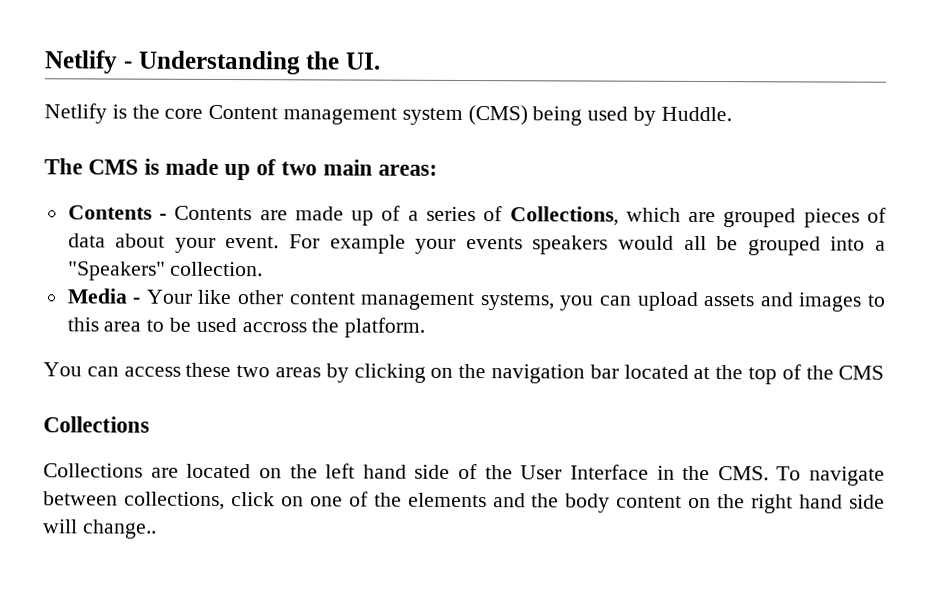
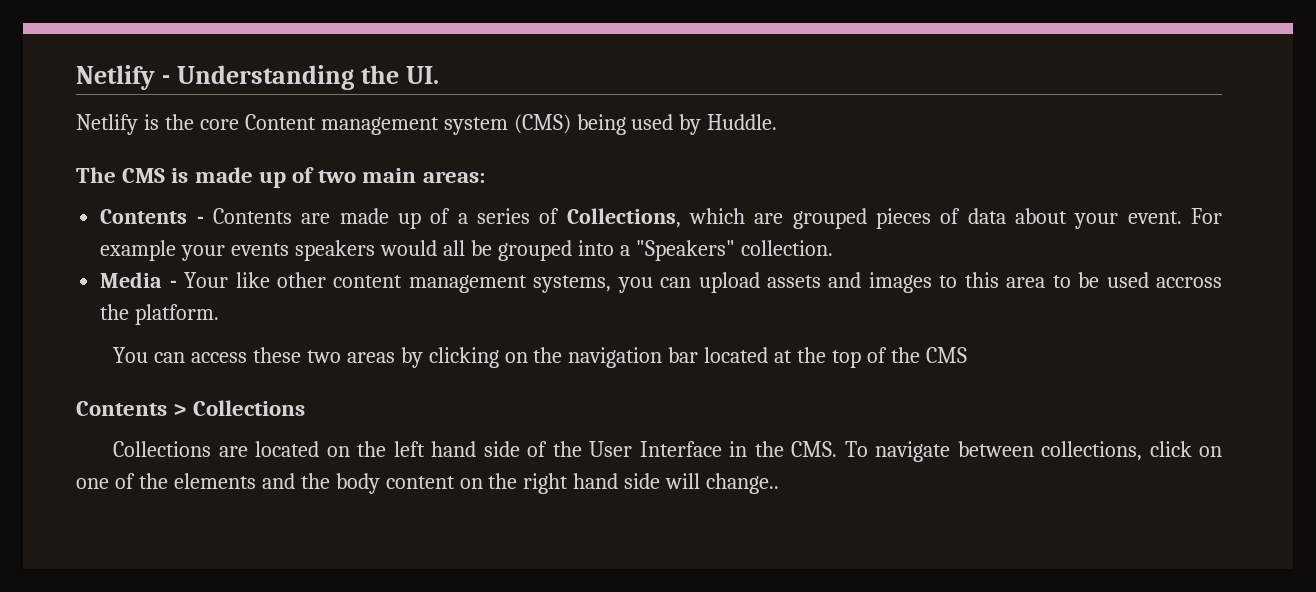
  You can access these two areas by clicking on the navigation bar located at the top of the CMS
- Collections
+ Contents > Collections

